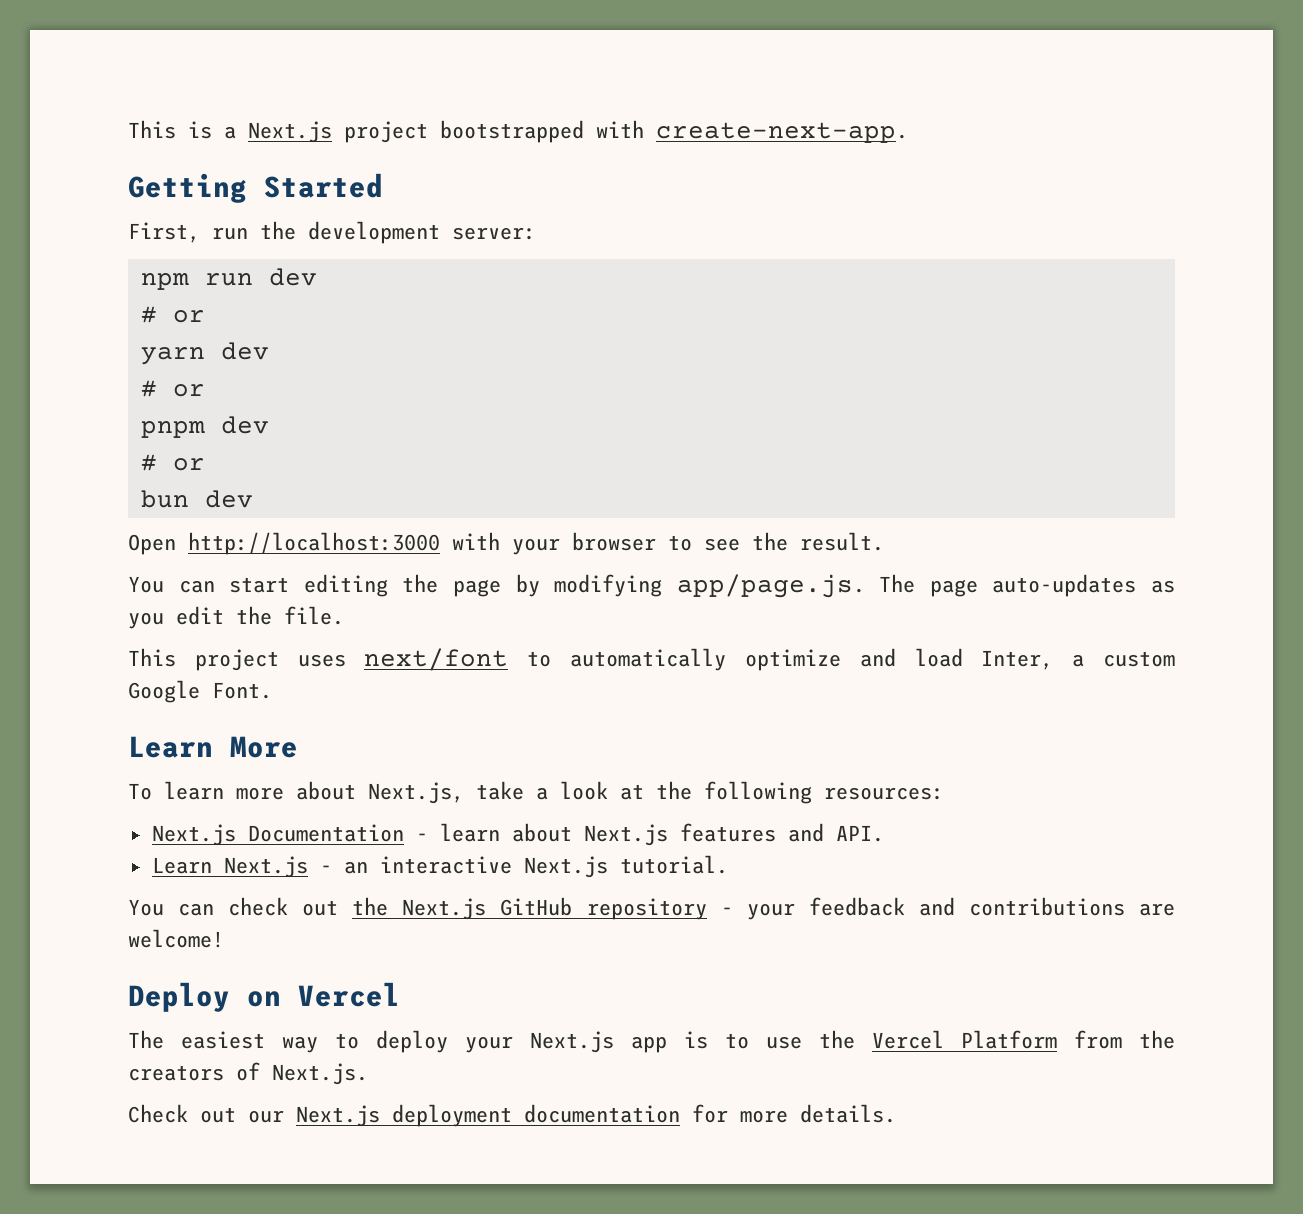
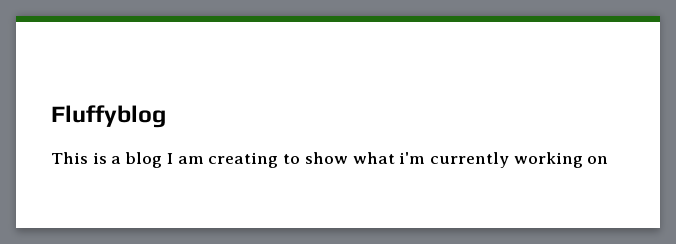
+ Fluffyblog
- This is a Next.js project bootstrapped with create-next-app.
- Getting Started
- First, run the development server:
- npm run dev
- # or
- yarn dev
- # or
- pnpm dev
- # or
- bun dev
- Open http://localhost:3000 with your browser to see the result.
- You can start editing the page by modifying app/page.js. The page auto-updates as you edit the file.
- This project uses next/font to automatically optimize and load Inter, a custom Google Font.
- Learn More
- To learn more about Next.js, take a look at the following resources:
- Next.js Documentation - learn about Next.js features and API.
- Learn Next.js - an interactive Next.js tutorial.
- You can check out the Next.js GitHub repository - your feedback and contributions are welcome!
- Deploy on Vercel
- The easiest way to deploy your Next.js app is to use the Vercel Platform from the creators of Next.js.
- Check out our Next.js deployment documentation for more details.
+ This is a blog I am creating to show what i'm currently working on

